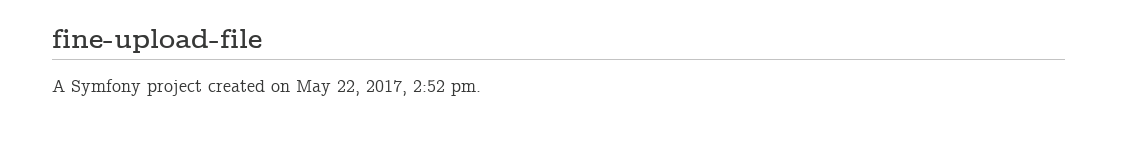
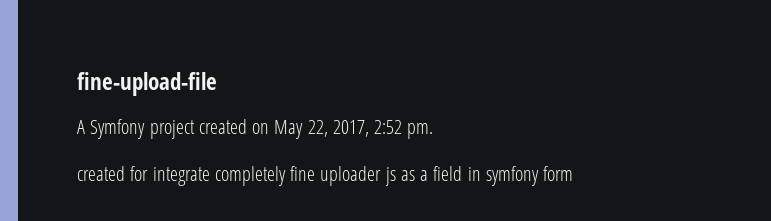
+ created for integrate completely fine uploader js as a field in symfony form

